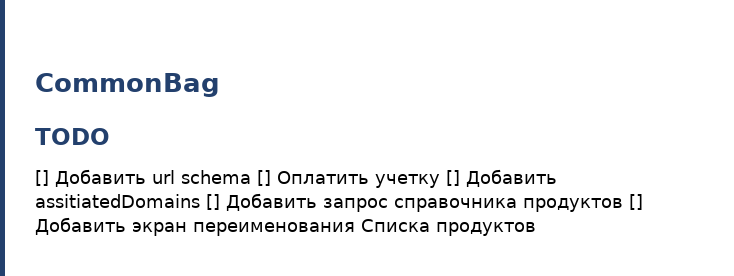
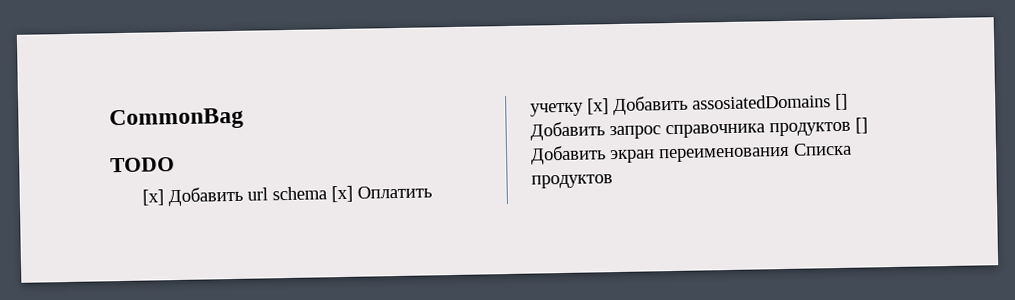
- [] Добавить url schema [] Оплатить учетку [] Добавить assitiatedDomains [] Добавить запрос справочника продуктов [] Добавить экран переименования Списка продуктов
+ [x] Добавить url schema [x] Оплатить учетку [x] Добавить assosiatedDomains [] Добавить запрос справочника продуктов [] Добавить экран переименования Списка продуктов

